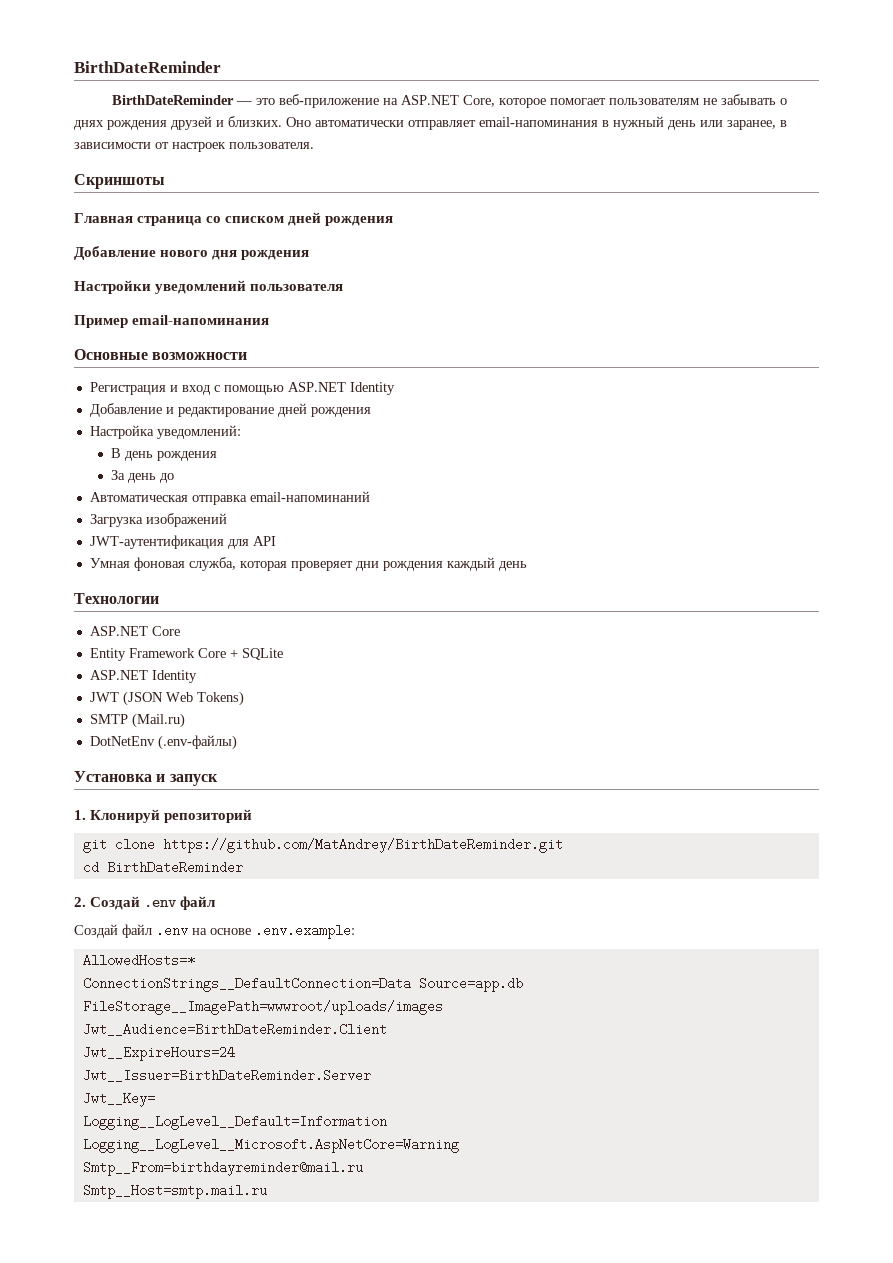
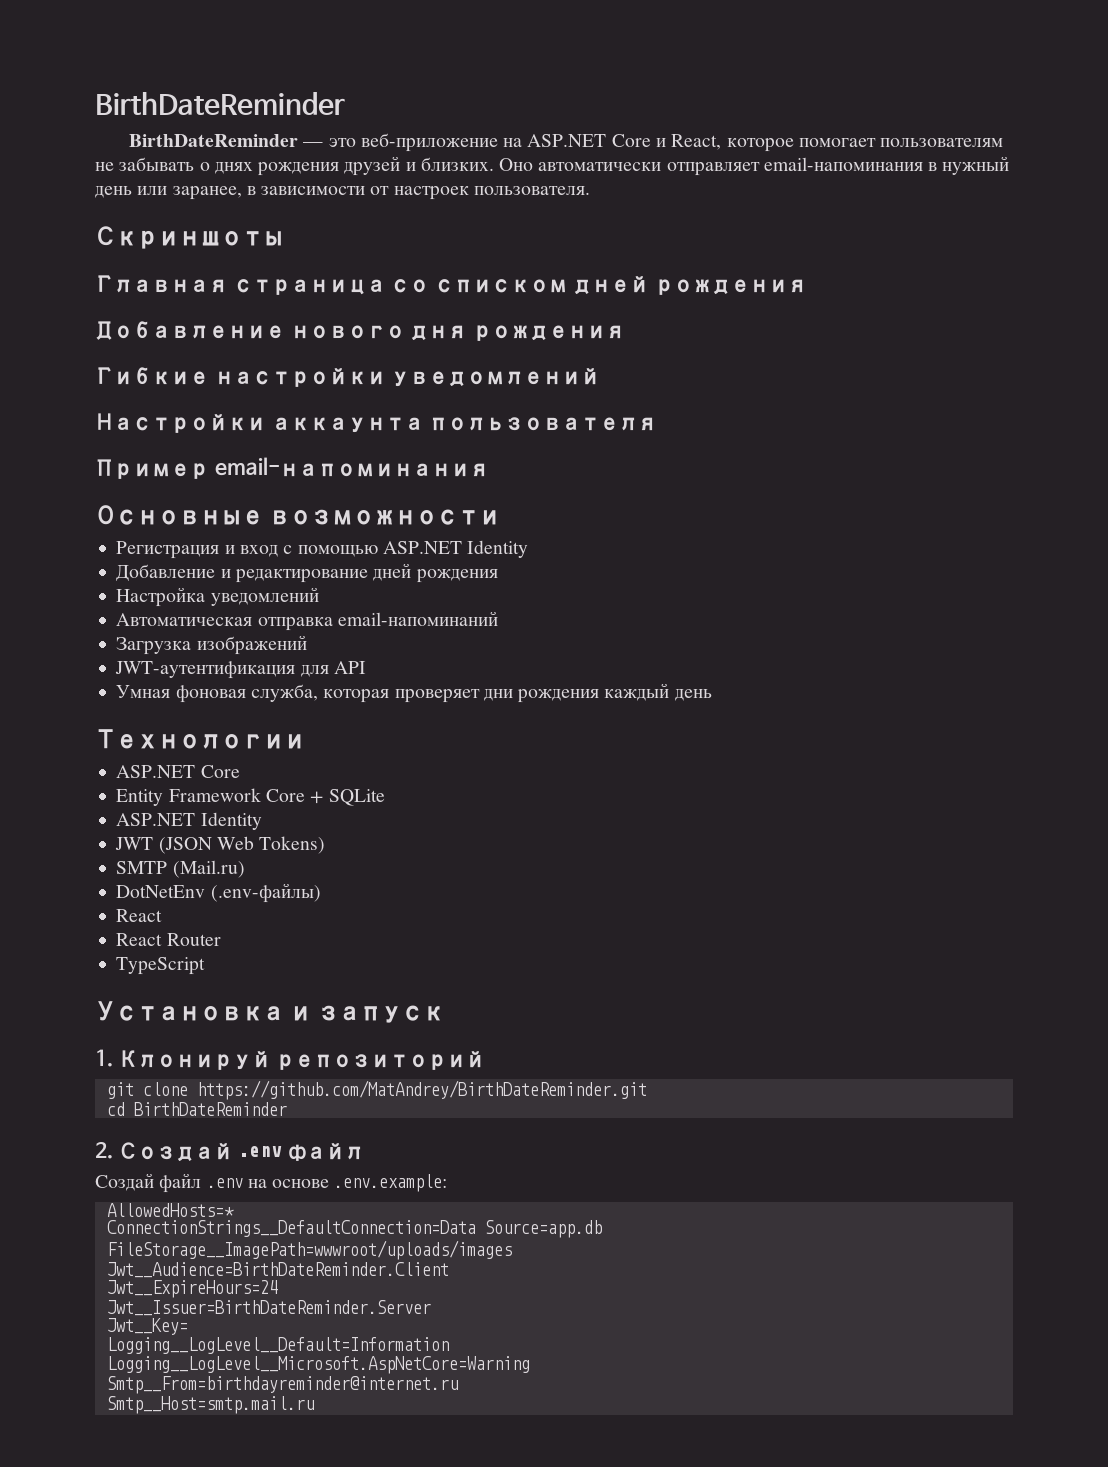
- BirthDateReminder — это веб-приложение на ASP.NET Core, которое помогает пользователям не забывать о днях рождения друзей и близких.
+ BirthDateReminder — это веб-приложение на ASP.NET Core и React, которое помогает пользователям не забывать о днях рождения друзей и близких.
+ Гибкие настройки уведомлений
- Настройки уведомлений пользователя
+ Настройки аккаунта пользователя
- Настройка уведомлений:
- В день рождения
- За день до
+ Настройка уведомлений
  DotNetEnv (.env-файлы)
+ React
+ React Router
+ TypeScript
- Smtp__From=birthdayreminder@mail.ru
+ Smtp__From=birthdayreminder@internet.ru

